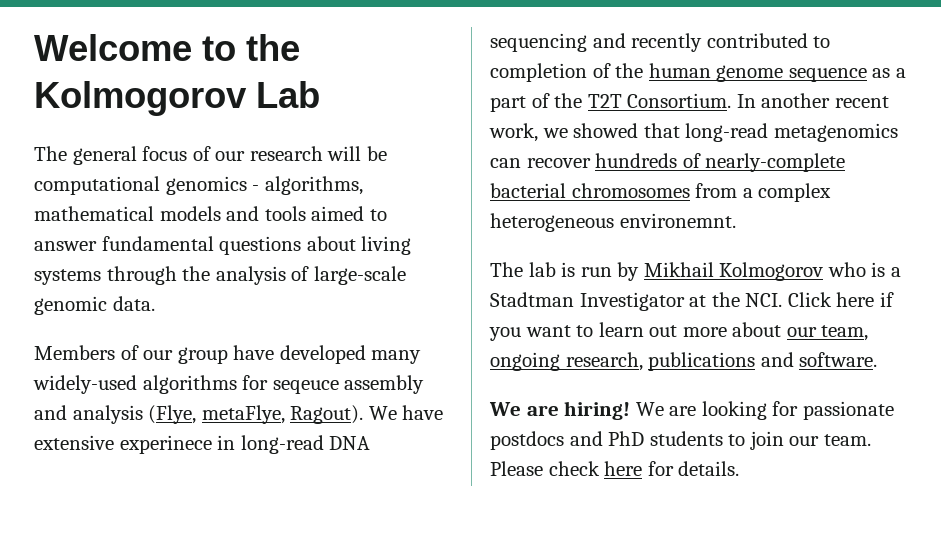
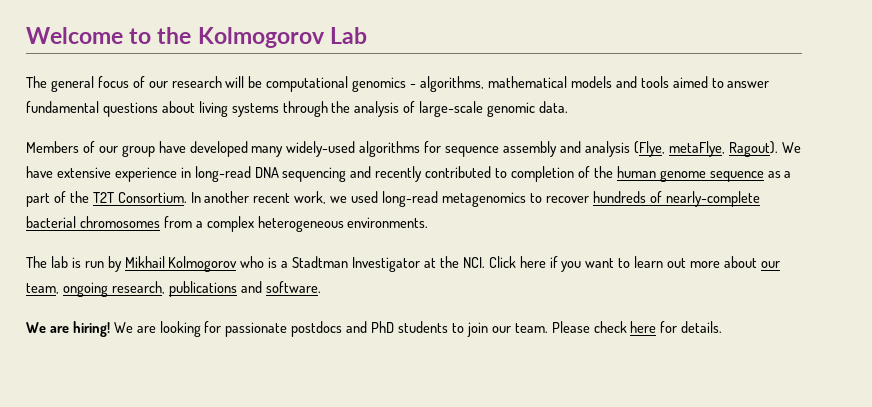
- Members of our group have developed many widely-used algorithms for seqeuce assembly and analysis (Flye, metaFlye, Ragout).
+ Members of our group have developed many widely-used algorithms for sequence assembly and analysis (Flye, metaFlye, Ragout).
- We have extensive experinece in long-read DNA sequencing and recently contributed to completion of the human genome sequence as a part of the T2T Consortium.
+ We have extensive experience in long-read DNA sequencing and recently contributed to completion of the human genome sequence as a part of the T2T Consortium.
- In another recent work, we showed that long-read metagenomics can recover hundreds of nearly-complete bacterial chromosomes from a complex heterogeneous environemnt.
+ In another recent work, we used long-read metagenomics to recover hundreds of nearly-complete bacterial chromosomes from a complex heterogeneous environments.

